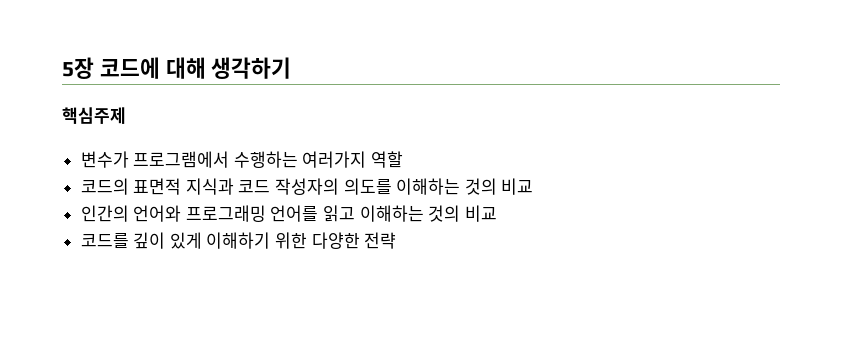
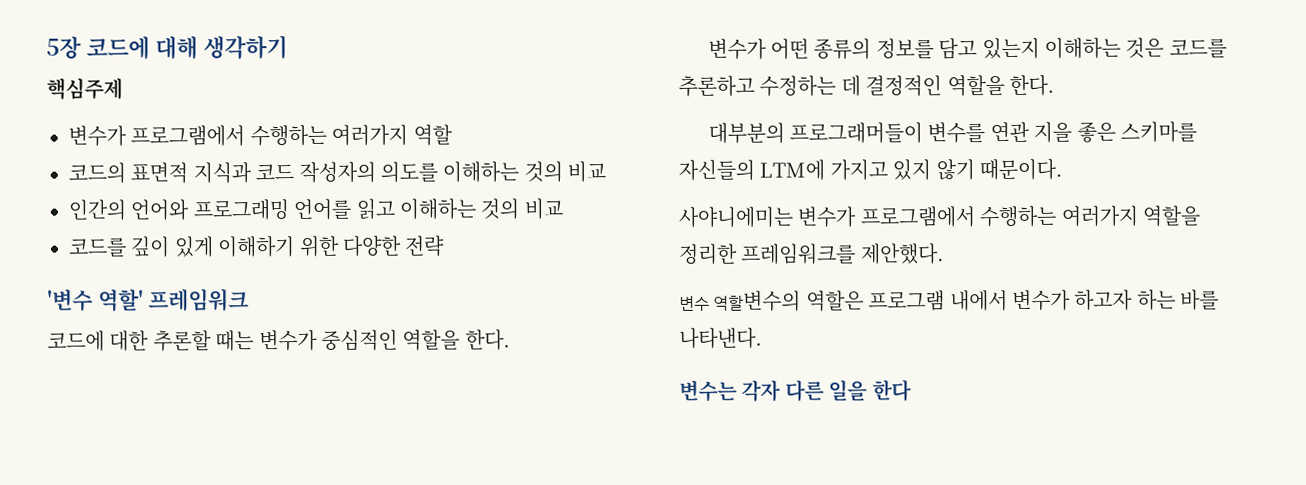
+ '변수 역할' 프레임워크
+ 코드에 대한 추론할 때는 변수가 중심적인 역할을 한다.
+ 변수가 어떤 종류의 정보를 담고 있는지 이해하는 것은 코드를 추론하고 수정하는 데 결정적인 역할을 한다.
+ 대부분의 프로그래머들이 변수를 연관 지을 좋은 스키마를 자신들의 LTM에 가지고 있지 않기 때문이다.
+ 사야니에미는 변수가 프로그램에서 수행하는 여러가지 역할을 정리한 프레임워크를 제안했다.
+ 변수 역할변수의 역할은 프로그램 내에서 변수가 하고자 하는 바를 나타낸다.
+ 변수는 각자 다른 일을 한다

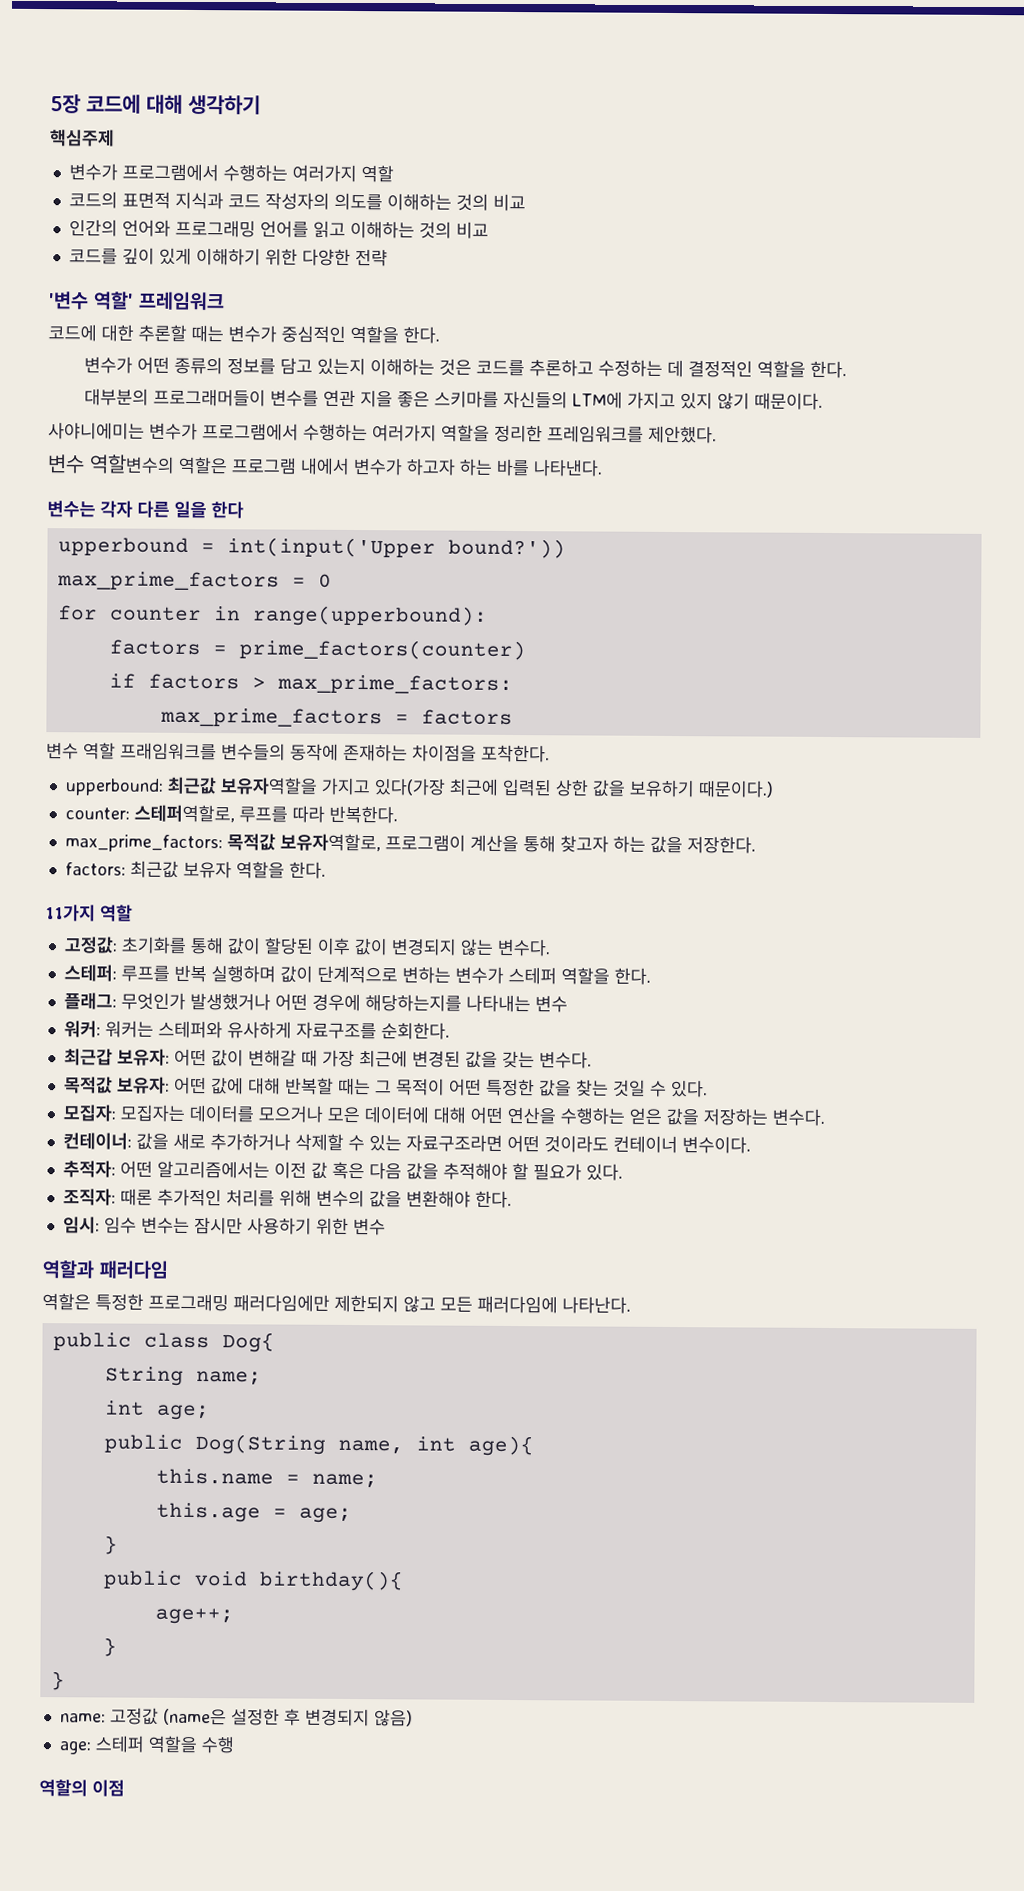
+ upperbound = int(input('Upper bound?'))
+ max_prime_factors = 0
+ for counter in range(upperbound):
+ factors = prime_factors(counter)
+ if factors > max_prime_factors:
+ max_prime_factors = factors
+ 변수 역할 프래임워크를 변수들의 동작에 존재하는 차이점을 포착한다.
+ upperbound: 최근값 보유자역할을 가지고 있다(가장 최근에 입력된 상한 값을 보유하기 때문이다.)
+ counter: 스테퍼역할로, 루프를 따라 반복한다.
+ max_prime_factors: 목적값 보유자역할로, 프로그램이 계산을 통해 찾고자 하는 값을 저장한다.
+ factors: 최근값 보유자 역할을 한다.
+ 11가지 역할
+ 고정값: 초기화를 통해 값이 할당된 이후 값이 변경되지 않는 변수다.
+ 스테퍼: 루프를 반복 실행하며 값이 단계적으로 변하는 변수가 스테퍼 역할을 한다.
+ 플래그: 무엇인가 발생했거나 어떤 경우에 해당하는지를 나타내는 변수
+ 워커: 워커는 스테퍼와 유사하게 자료구조를 순회한다.
+ 최근갑 보유자: 어떤 값이 변해갈 때 가장 최근에 변경된 값을 갖는 변수다.
+ 목적값 보유자: 어떤 값에 대해 반복할 때는 그 목적이 어떤 특정한 값을 찾는 것일 수 있다.
+ 모집자: 모집자는 데이터를 모으거나 모은 데이터에 대해 어떤 연산을 수행하는 얻은 값을 저장하는 변수다.
+ 컨테이너: 값을 새로 추가하거나 삭제할 수 있는 자료구조라면 어떤 것이라도 컨테이너 변수이다.
+ 추적자: 어떤 알고리즘에서는 이전 값 혹은 다음 값을 추적해야 할 필요가 있다.
+ 조직자: 때론 추가적인 처리를 위해 변수의 값을 변환해야 한다.
+ 임시: 임수 변수는 잠시만 사용하기 위한 변수
+ 역할과 패러다임
+ 역할은 특정한 프로그래밍 패러다임에만 제한되지 않고 모든 패러다임에 나타난다.
+ public class Dog{
+ String name;
+ int age;
+ public Dog(String name, int age){
+ this.name = name;
+ this.age = age;
+ }
+ public void birthday(){
+ age++;
+ }
+ }
+ name: 고정값 (name은 설정한 후 변경되지 않음)
+ age: 스테퍼 역할을 수행
+ 역할의 이점

